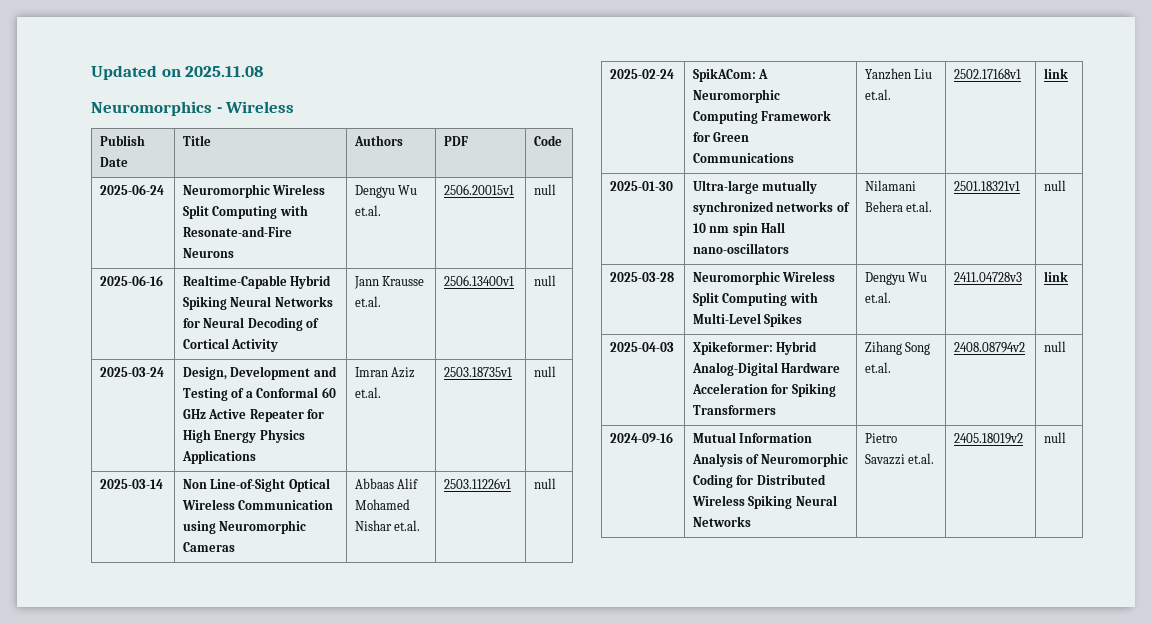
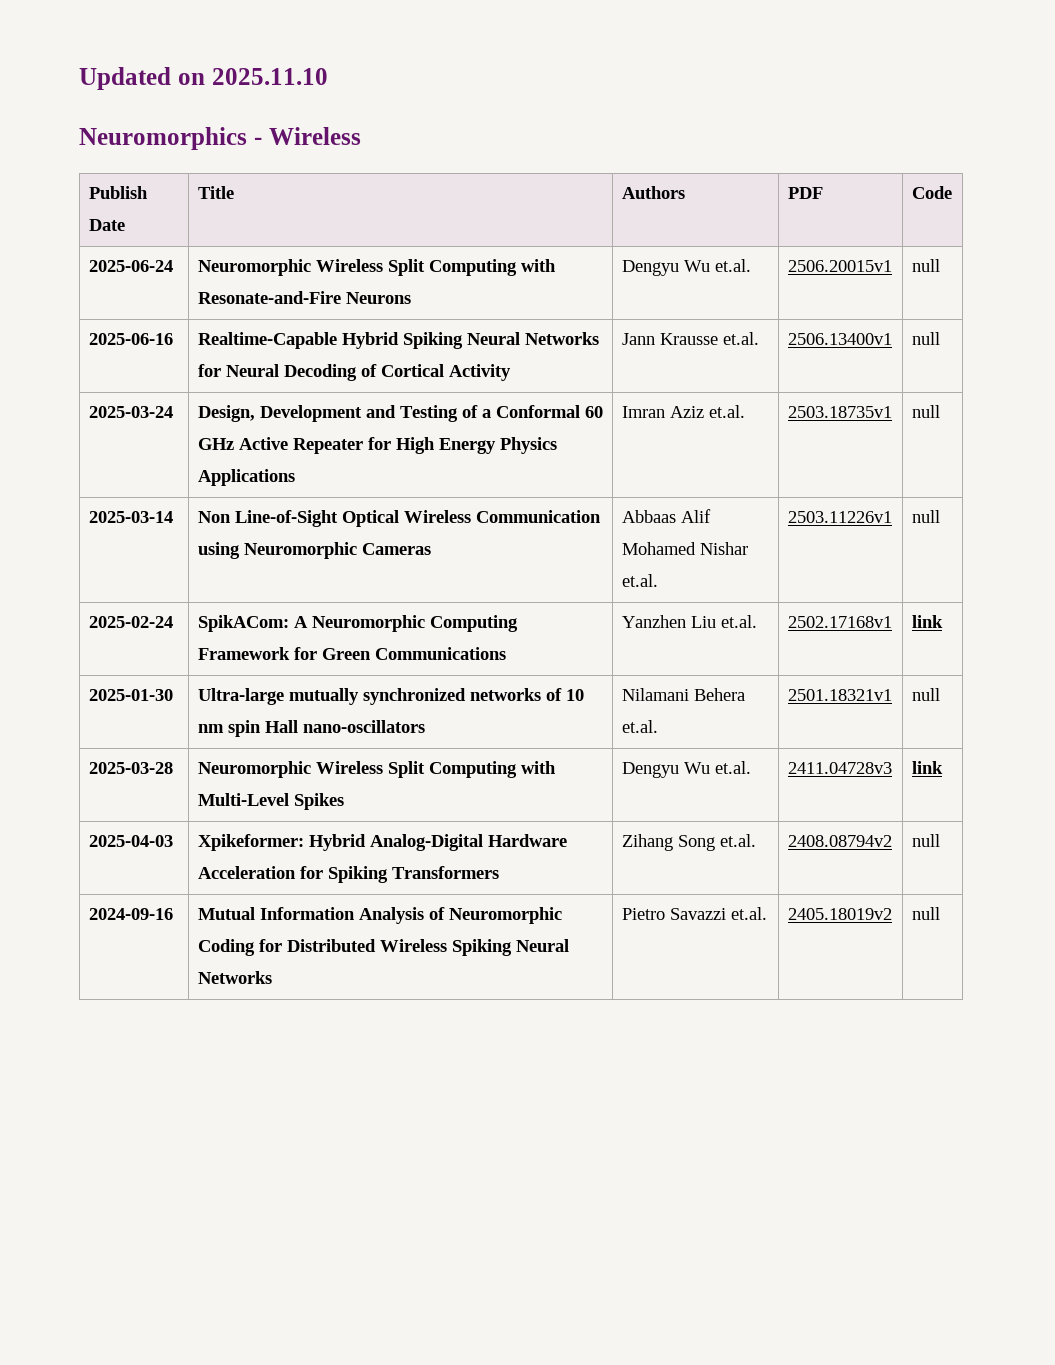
- Updated on 2025.11.08
+ Updated on 2025.11.10

